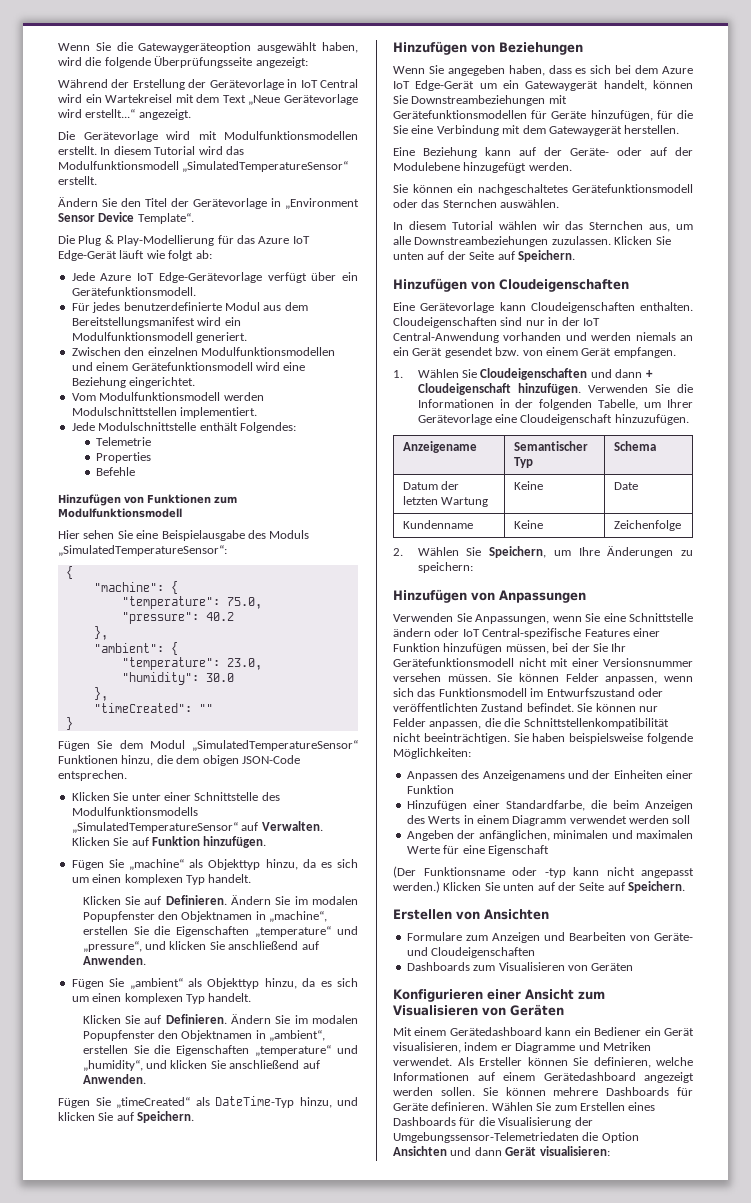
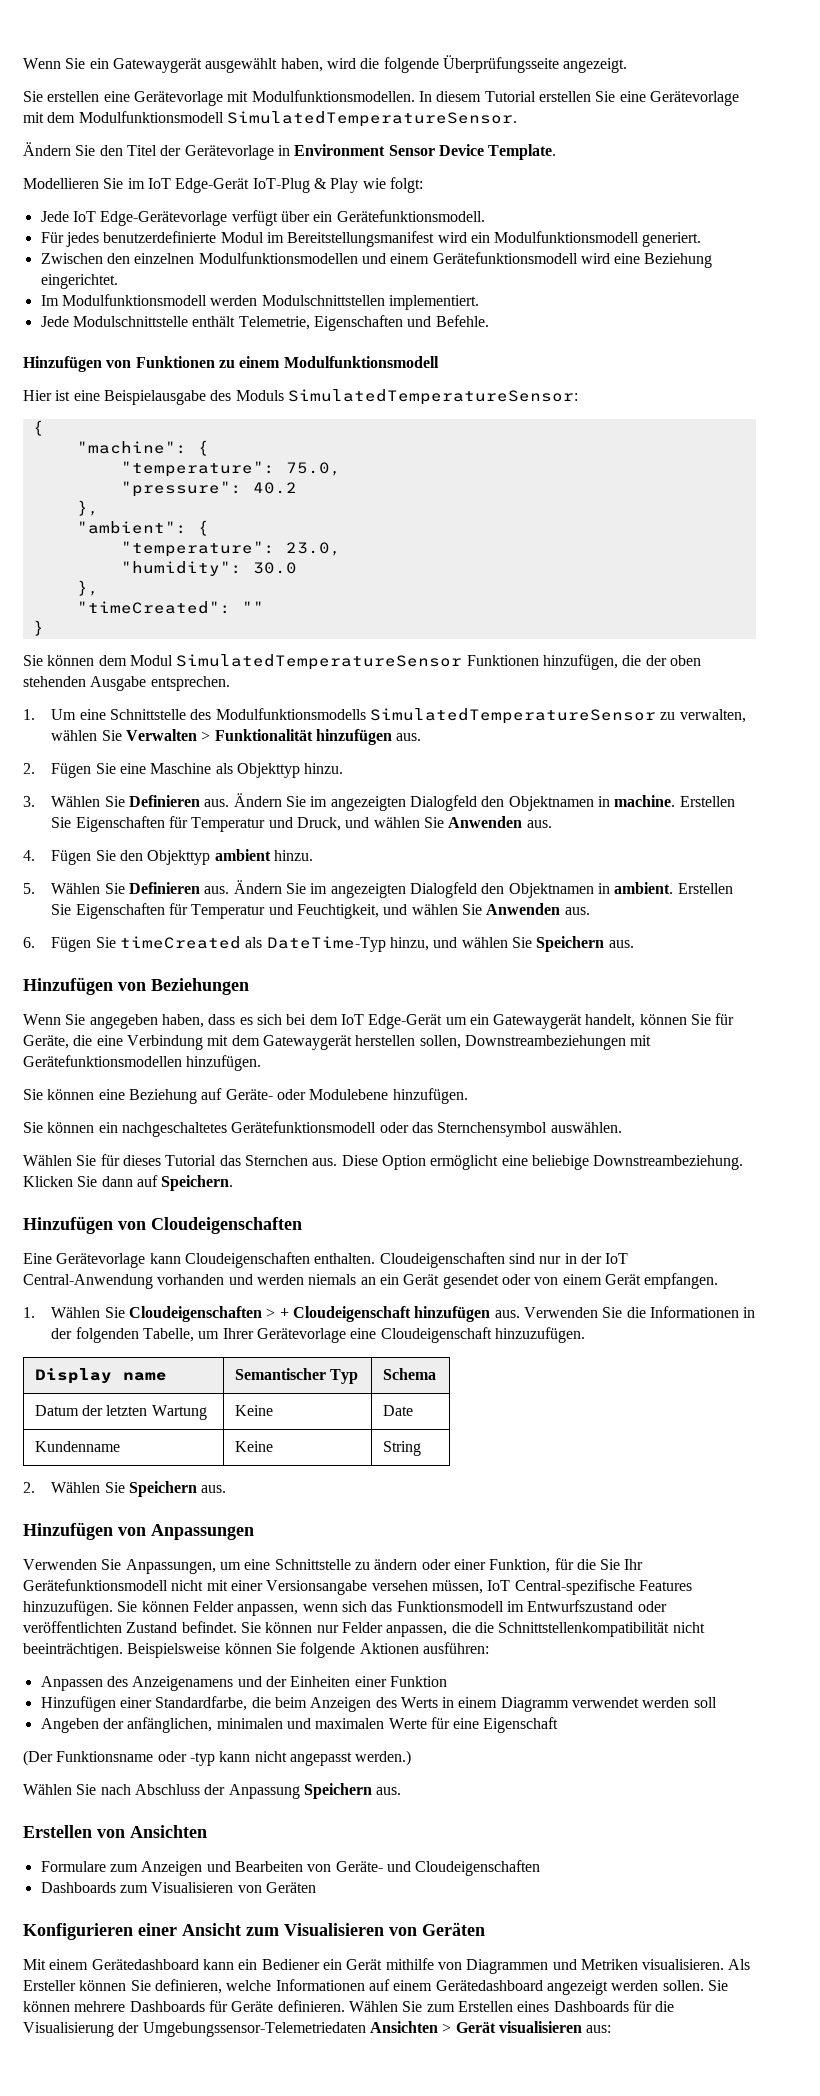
- Wenn Sie die Gatewaygeräteoption ausgewählt haben, wird die folgende Überprüfungsseite angezeigt:
- Während der Erstellung der Gerätevorlage in IoT Central wird ein Wartekreisel mit dem Text „Neue Gerätevorlage wird erstellt...“ angezeigt.
- Die Gerätevorlage wird mit Modulfunktionsmodellen erstellt. In diesem Tutorial wird das Modulfunktionsmodell „SimulatedTemperatureSensor“ erstellt.
+ Wenn Sie ein Gatewaygerät ausgewählt haben, wird die folgende Überprüfungsseite angezeigt.
+ Sie erstellen eine Gerätevorlage mit Modulfunktionsmodellen. In diesem Tutorial erstellen Sie eine Gerätevorlage mit dem Modulfunktionsmodell SimulatedTemperatureSensor.
- Ändern Sie den Titel der Gerätevorlage in „Environment Sensor Device Template“.
- Die Plug & Play-Modellierung für das Azure IoT Edge-Gerät läuft wie folgt ab:
- Jede Azure IoT Edge-Gerätevorlage verfügt über ein Gerätefunktionsmodell.
+ Ändern Sie den Titel der Gerätevorlage in Environment Sensor Device Template.
+ Modellieren Sie im IoT Edge-Gerät IoT-Plug & Play wie folgt:
+ Jede IoT Edge-Gerätevorlage verfügt über ein Gerätefunktionsmodell.
- Für jedes benutzerdefinierte Modul aus dem Bereitstellungsmanifest wird ein Modulfunktionsmodell generiert.
+ Für jedes benutzerdefinierte Modul im Bereitstellungsmanifest wird ein Modulfunktionsmodell generiert.
- Vom Modulfunktionsmodell werden Modulschnittstellen implementiert.
+ Im Modulfunktionsmodell werden Modulschnittstellen implementiert.
- Jede Modulschnittstelle enthält Folgendes:
- Telemetrie
- Properties
- Befehle
+ Jede Modulschnittstelle enthält Telemetrie, Eigenschaften und Befehle.
- Hinzufügen von Funktionen zum Modulfunktionsmodell
+ Hinzufügen von Funktionen zu einem Modulfunktionsmodell
- Hier sehen Sie eine Beispielausgabe des Moduls „SimulatedTemperatureSensor“:
+ Hier ist eine Beispielausgabe des Moduls SimulatedTemperatureSensor:
- Fügen Sie dem Modul „SimulatedTemperatureSensor“ Funktionen hinzu, die dem obigen JSON-Code entsprechen.
- Klicken Sie unter einer Schnittstelle des Modulfunktionsmodells „SimulatedTemperatureSensor“ auf Verwalten. Klicken Sie auf Funktion hinzufügen.
- Fügen Sie „machine“ als Objekttyp hinzu, da es sich um einen komplexen Typ handelt.
- Klicken Sie auf Definieren. Ändern Sie im modalen Popupfenster den Objektnamen in „machine“, erstellen Sie die Eigenschaften „temperature“ und „pressure“, und klicken Sie anschließend auf Anwenden.
- Fügen Sie „ambient“ als Objekttyp hinzu, da es sich um einen komplexen Typ handelt.
- Klicken Sie auf Definieren. Ändern Sie im modalen Popupfenster den Objektnamen in „ambient“, erstellen Sie die Eigenschaften „temperature“ und „humidity“, und klicken Sie anschließend auf Anwenden.
- Fügen Sie „timeCreated“ als DateTime-Typ hinzu, und klicken Sie auf Speichern.
+ Sie können dem Modul SimulatedTemperatureSensor Funktionen hinzufügen, die der oben stehenden Ausgabe entsprechen.
+ 1. Um eine Schnittstelle des Modulfunktionsmodells SimulatedTemperatureSensor zu verwalten, wählen Sie Verwalten > Funktionalität hinzufügen aus.
+ 2. Fügen Sie eine Maschine als Objekttyp hinzu.
+ 3. Wählen Sie Definieren aus. Ändern Sie im angezeigten Dialogfeld den Objektnamen in machine. Erstellen Sie Eigenschaften für Temperatur und Druck, und wählen Sie Anwenden aus.
+ 4. Fügen Sie den Objekttyp ambient hinzu.
+ 5. Wählen Sie Definieren aus. Ändern Sie im angezeigten Dialogfeld den Objektnamen in ambient. Erstellen Sie Eigenschaften für Temperatur und Feuchtigkeit, und wählen Sie Anwenden aus.
+ 6. Fügen Sie timeCreated als DateTime-Typ hinzu, und wählen Sie Speichern aus.
- Wenn Sie angegeben haben, dass es sich bei dem Azure IoT Edge-Gerät um ein Gatewaygerät handelt, können Sie Downstreambeziehungen mit Gerätefunktionsmodellen für Geräte hinzufügen, für die Sie eine Verbindung mit dem Gatewaygerät herstellen.
- Eine Beziehung kann auf der Geräte- oder auf der Modulebene hinzugefügt werden.
+ Wenn Sie angegeben haben, dass es sich bei dem IoT Edge-Gerät um ein Gatewaygerät handelt, können Sie für Geräte, die eine Verbindung mit dem Gatewaygerät herstellen sollen, Downstreambeziehungen mit Gerätefunktionsmodellen hinzufügen.
+ Sie können eine Beziehung auf Geräte- oder Modulebene hinzufügen.
- Sie können ein nachgeschaltetes Gerätefunktionsmodell oder das Sternchen auswählen.
+ Sie können ein nachgeschaltetes Gerätefunktionsmodell oder das Sternchensymbol auswählen.
- In diesem Tutorial wählen wir das Sternchen aus, um alle Downstreambeziehungen zuzulassen. Klicken Sie unten auf der Seite auf Speichern.
+ Wählen Sie für dieses Tutorial das Sternchen aus. Diese Option ermöglicht eine beliebige Downstreambeziehung. Klicken Sie dann auf Speichern.
- Cloudeigenschaften sind nur in der IoT Central-Anwendung vorhanden und werden niemals an ein Gerät gesendet bzw. von einem Gerät empfangen.
+ Cloudeigenschaften sind nur in der IoT Central-Anwendung vorhanden und werden niemals an ein Gerät gesendet oder von einem Gerät empfangen.
- 1. Wählen Sie Cloudeigenschaften und dann + Cloudeigenschaft hinzufügen.
+ 1. Wählen Sie Cloudeigenschaften > + Cloudeigenschaft hinzufügen aus.
- Anzeigename | Semantischer Typ | Schema
+ Display name | Semantischer Typ | Schema
- Kundenname | Keine | Zeichenfolge
+ Kundenname | Keine | String
- 2. Wählen Sie Speichern, um Ihre Änderungen zu speichern:
+ 2. Wählen Sie Speichern aus.
- Verwenden Sie Anpassungen, wenn Sie eine Schnittstelle ändern oder IoT Central-spezifische Features einer Funktion hinzufügen müssen, bei der Sie Ihr Gerätefunktionsmodell nicht mit einer Versionsnummer versehen müssen.
+ Verwenden Sie Anpassungen, um eine Schnittstelle zu ändern oder einer Funktion, für die Sie Ihr Gerätefunktionsmodell nicht mit einer Versionsangabe versehen müssen, IoT Central-spezifische Features hinzuzufügen.
- Sie haben beispielsweise folgende Möglichkeiten:
+ Beispielsweise können Sie folgende Aktionen ausführen:
- (Der Funktionsname oder -typ kann nicht angepasst werden.) Klicken Sie unten auf der Seite auf Speichern.
+ (Der Funktionsname oder -typ kann nicht angepasst werden.)
+ Wählen Sie nach Abschluss der Anpassung Speichern aus.
- Mit einem Gerätedashboard kann ein Bediener ein Gerät visualisieren, indem er Diagramme und Metriken verwendet.
+ Mit einem Gerätedashboard kann ein Bediener ein Gerät mithilfe von Diagrammen und Metriken visualisieren.
- Wählen Sie zum Erstellen eines Dashboards für die Visualisierung der Umgebungssensor-Telemetriedaten die Option Ansichten und dann Gerät visualisieren:
+ Wählen Sie zum Erstellen eines Dashboards für die Visualisierung der Umgebungssensor-Telemetriedaten Ansichten > Gerät visualisieren aus:

